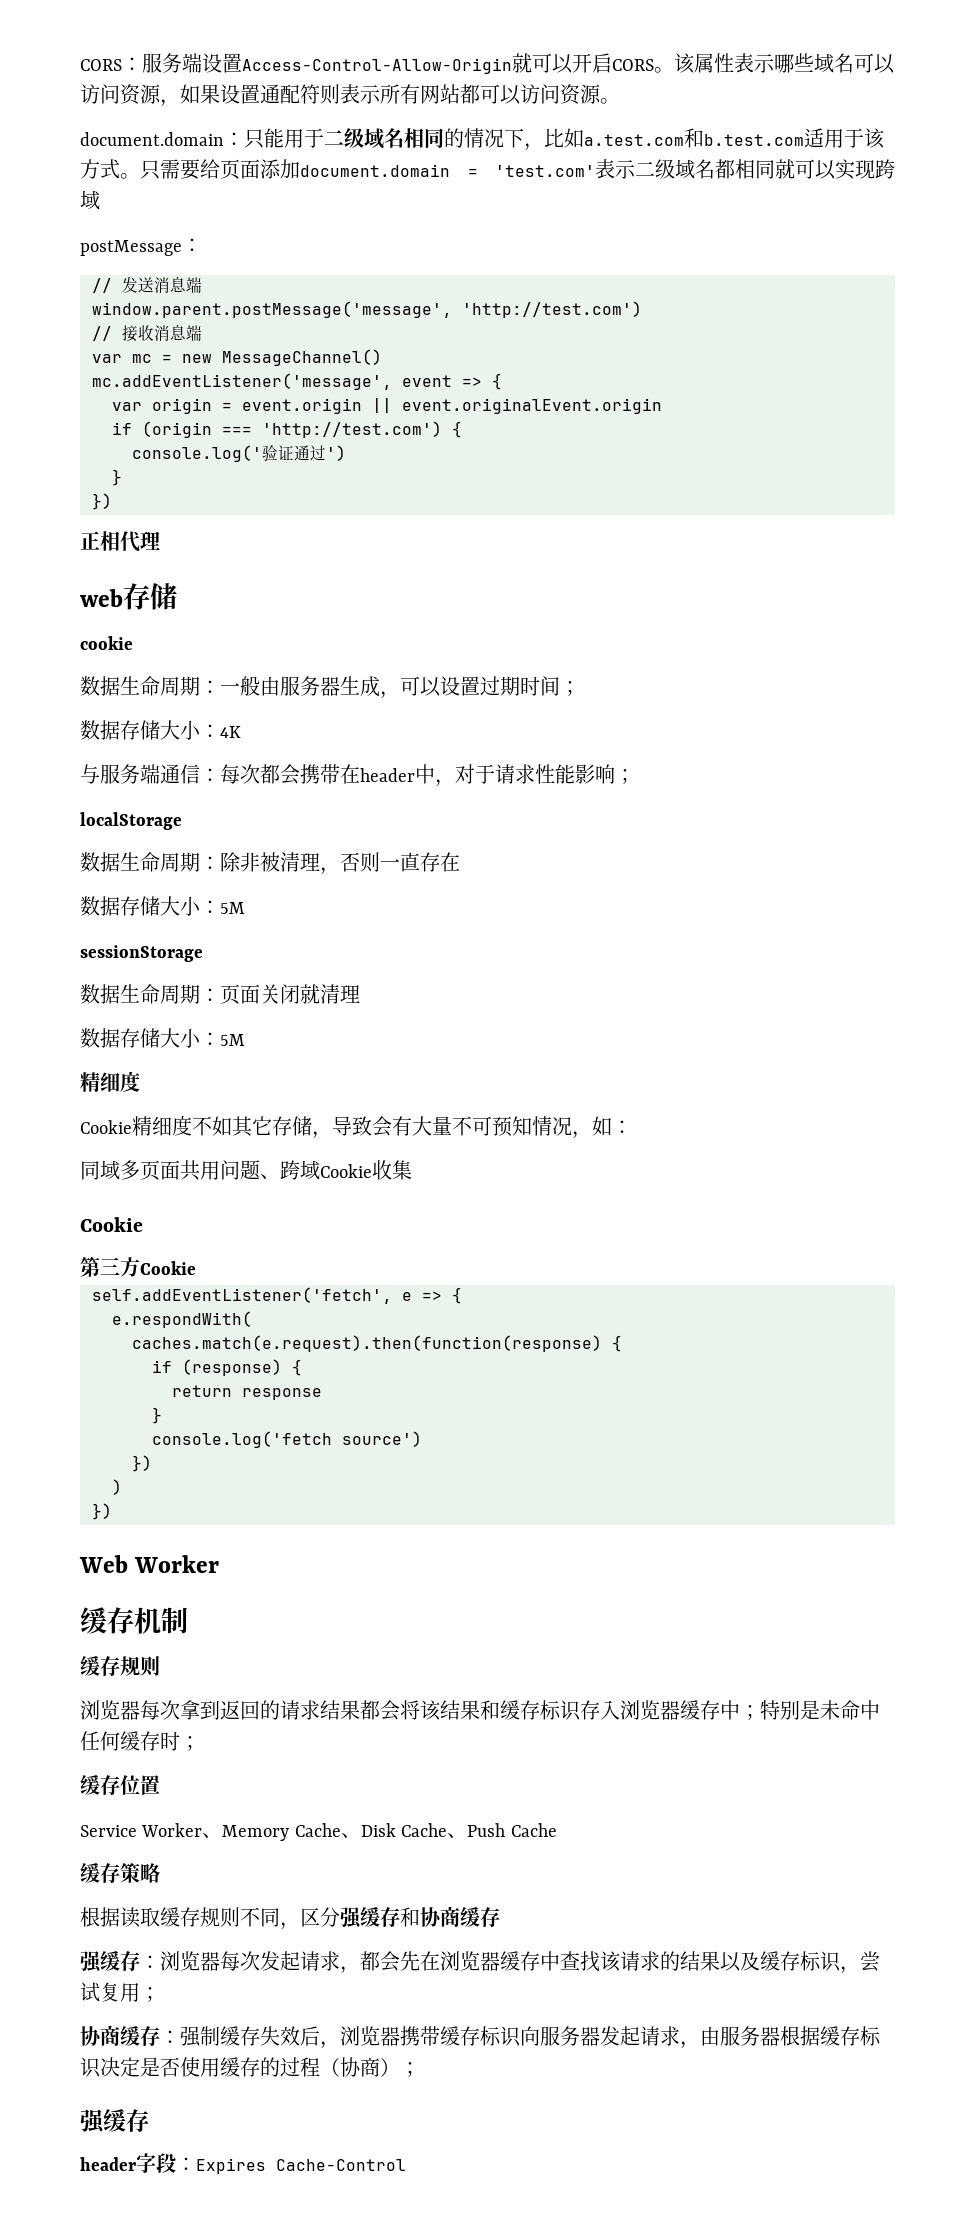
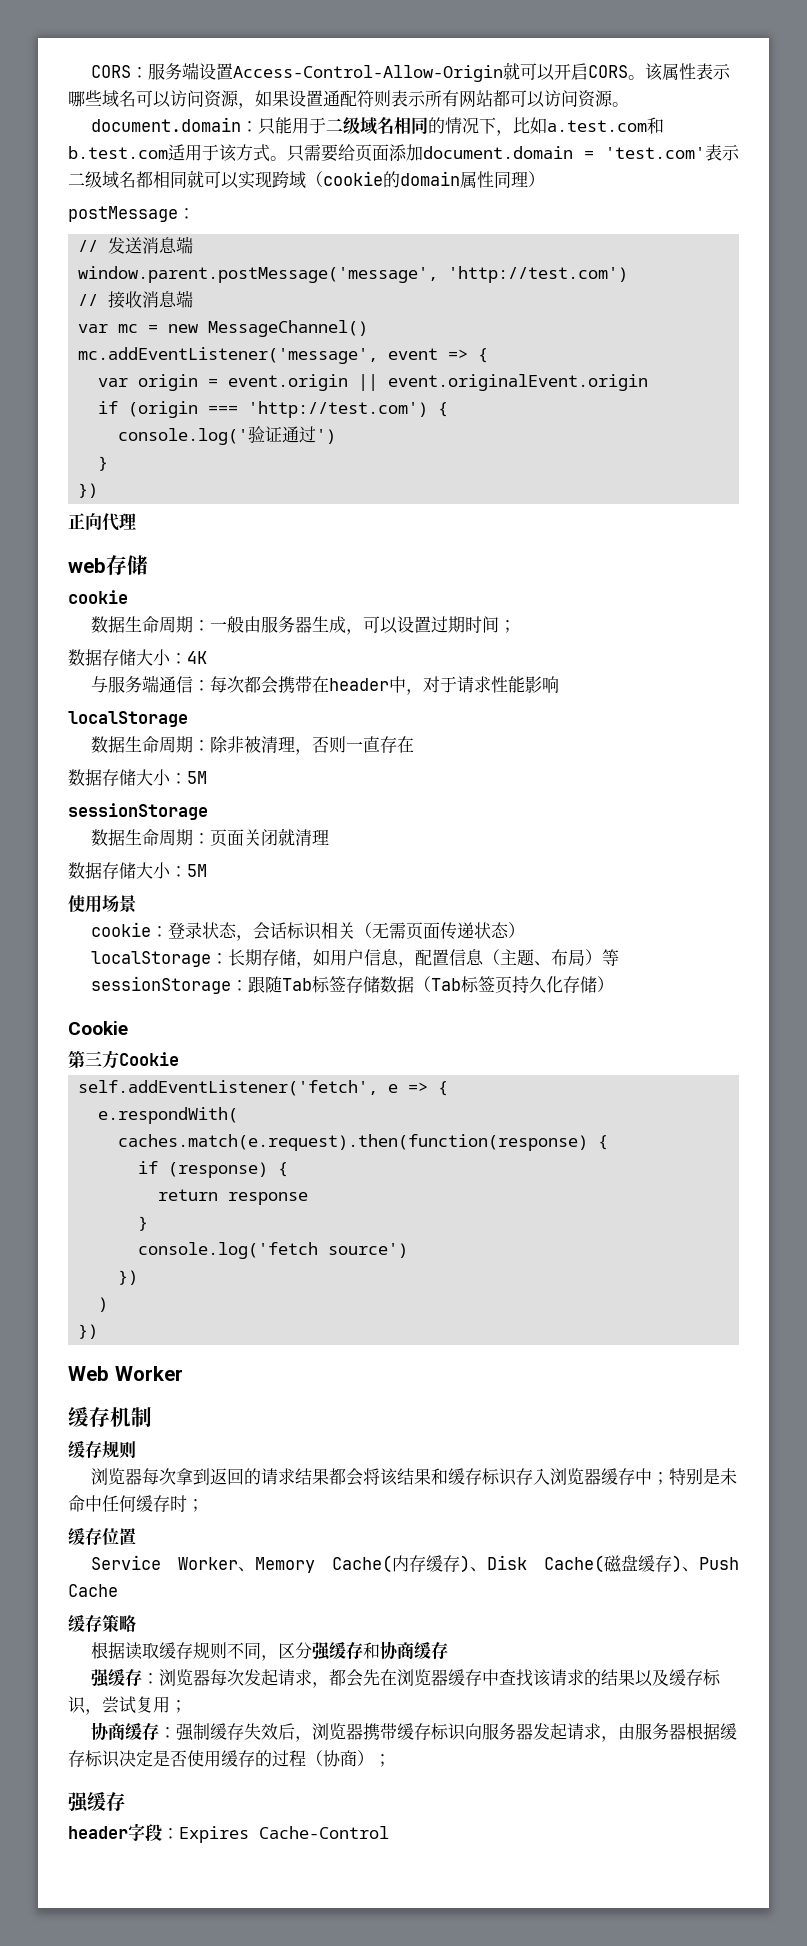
- 只需要给页面添加document.domain = 'test.com'表示二级域名都相同就可以实现跨域
+ 只需要给页面添加document.domain = 'test.com'表示二级域名都相同就可以实现跨域（cookie的domain属性同理）
- 正相代理
+ 正向代理
- 与服务端通信：每次都会携带在header中，对于请求性能影响；
+ 与服务端通信：每次都会携带在header中，对于请求性能影响
  数据生命周期：页面关闭就清理
  数据存储大小：5M
- 精细度
- Cookie精细度不如其它存储，导致会有大量不可预知情况，如：
- 同域多页面共用问题、跨域Cookie收集
+ 使用场景
+ cookie：登录状态，会话标识相关（无需页面传递状态）
+ localStorage：长期存储，如用户信息，配置信息（主题、布局）等
+ sessionStorage：跟随Tab标签存储数据（Tab标签页持久化存储）
- Service Worker、Memory Cache、Disk Cache、Push Cache
+ Service Worker、Memory Cache(内存缓存)、Disk Cache(磁盘缓存)、Push Cache

